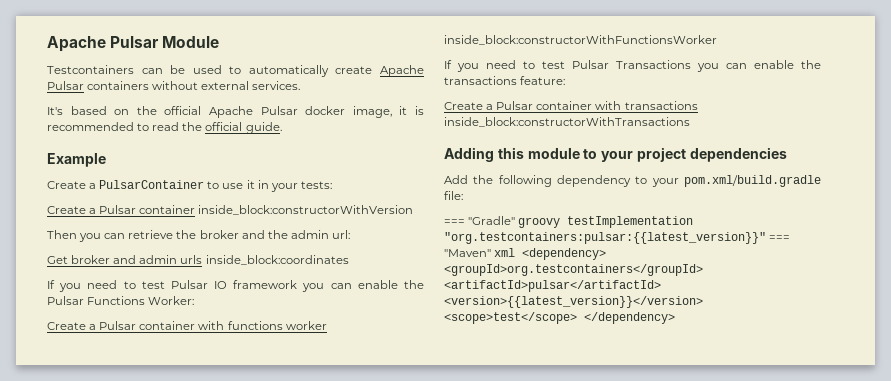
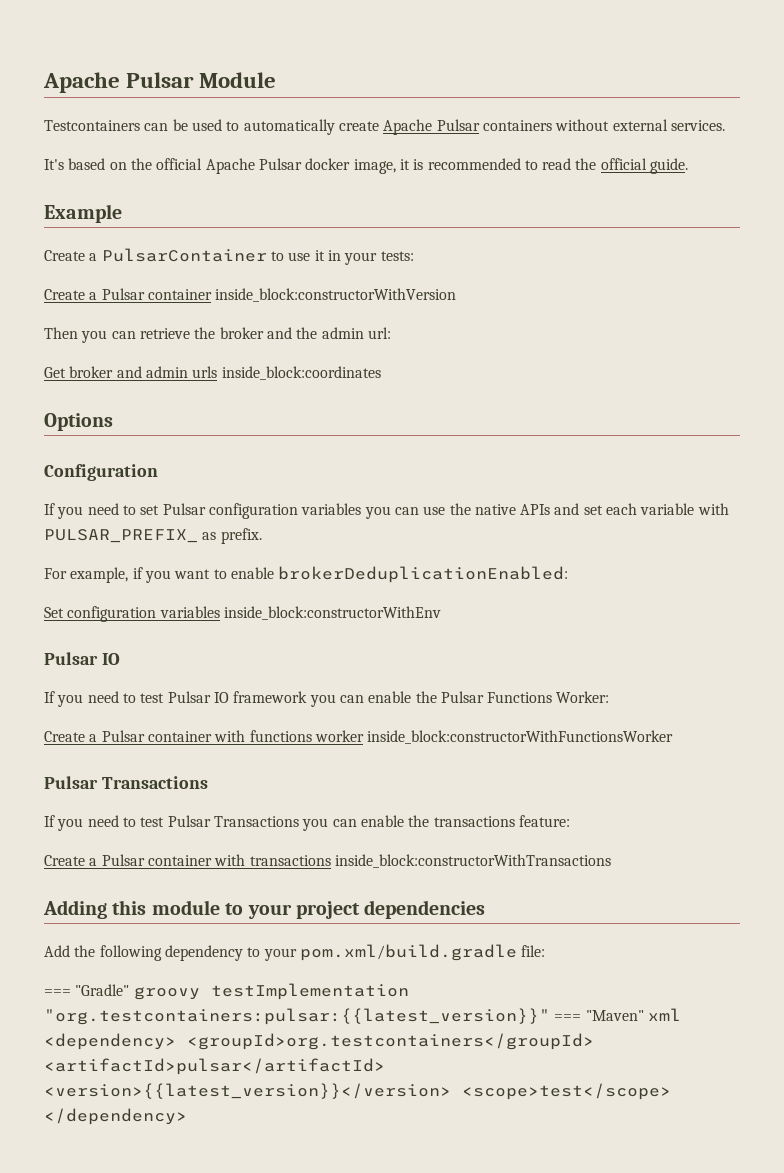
+ Options
+ Configuration
+ If you need to set Pulsar configuration variables you can use the native APIs and set each variable with PULSAR_PREFIX_ as prefix.
+ For example, if you want to enable brokerDeduplicationEnabled:
+ Set configuration variables inside_block:constructorWithEnv
+ Pulsar IO
  Create a Pulsar container with functions worker inside_block:constructorWithFunctionsWorker
+ Pulsar Transactions

